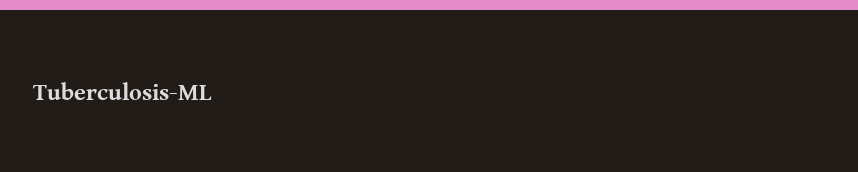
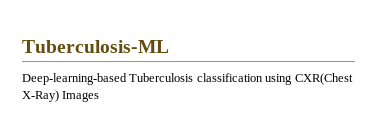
+ Deep-learning-based Tuberculosis classification using CXR(Chest X-Ray) Images

